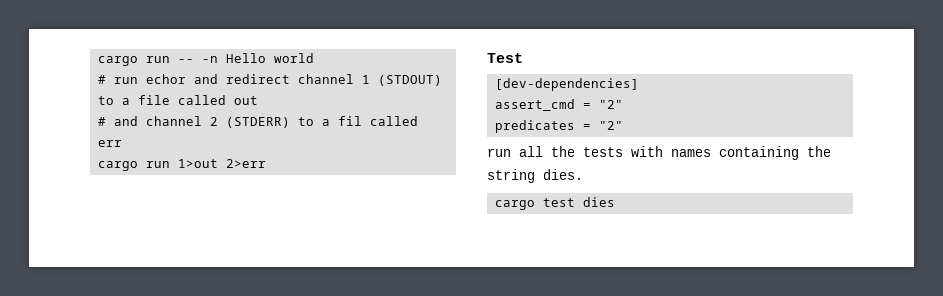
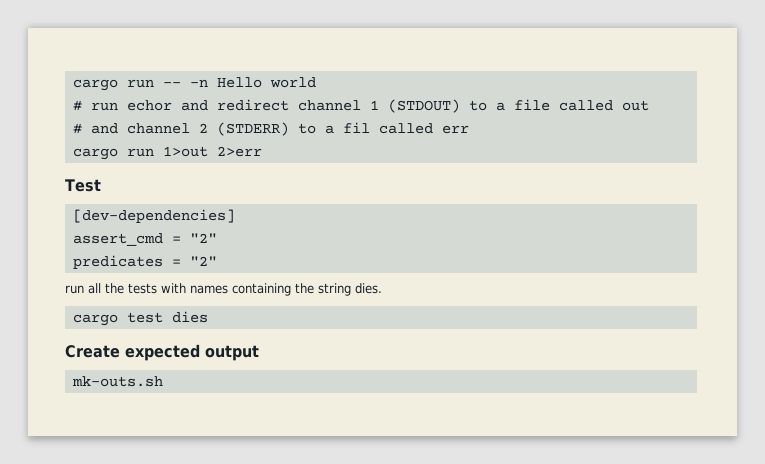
+ Create expected output
+ mk-outs.sh

